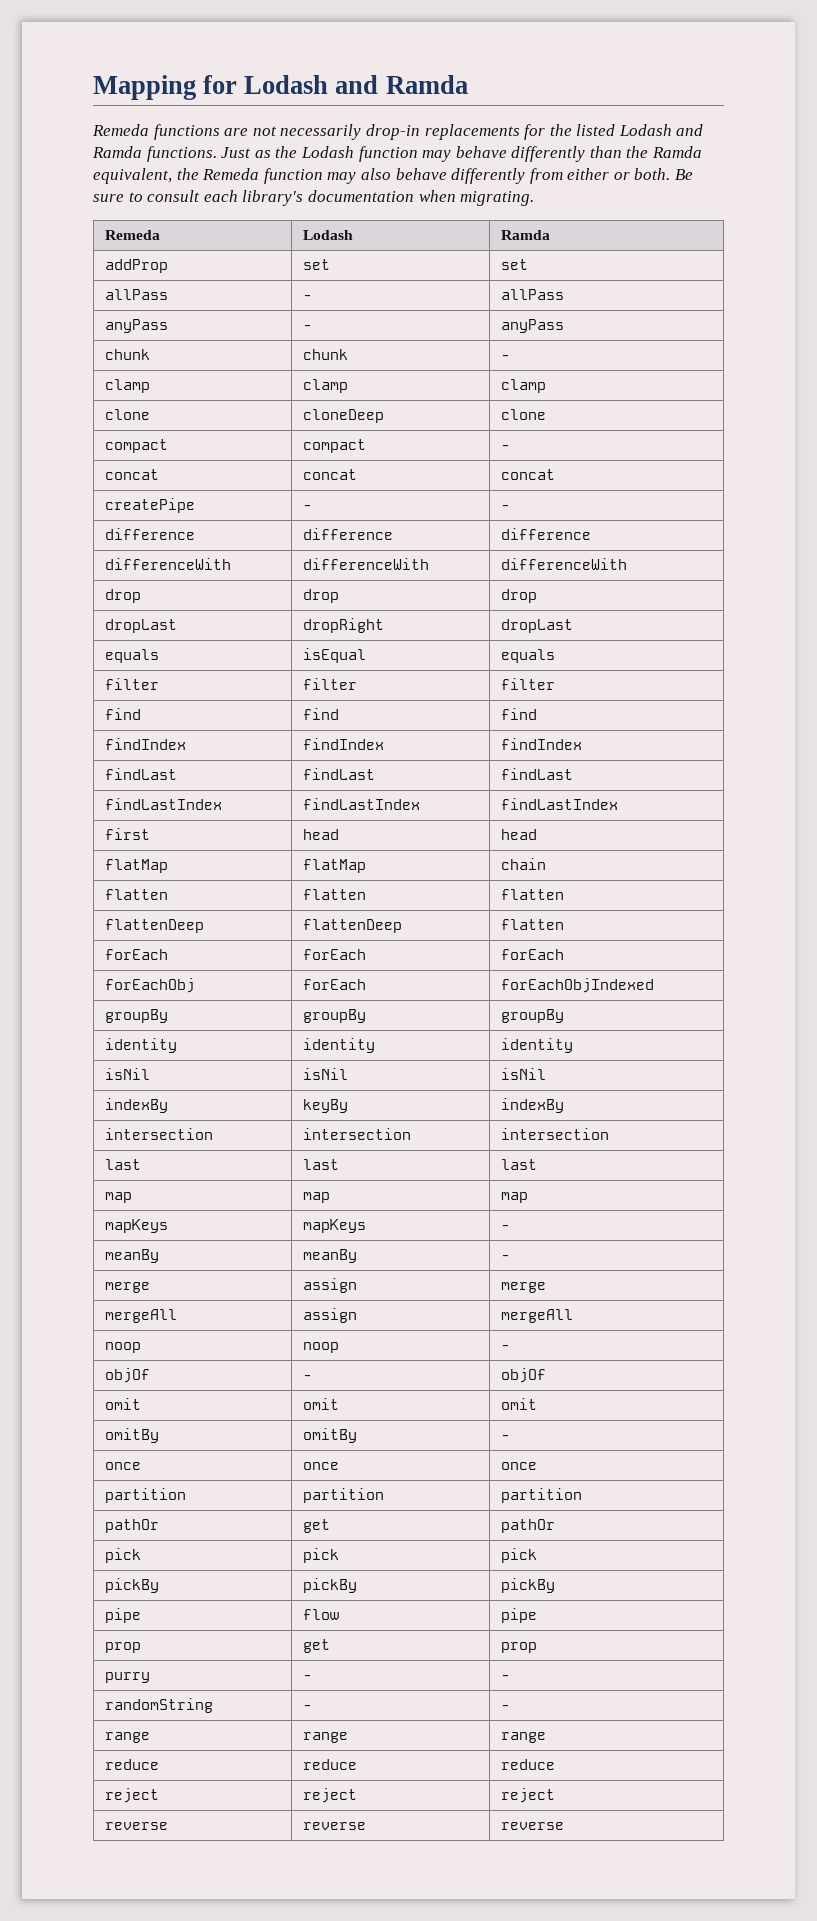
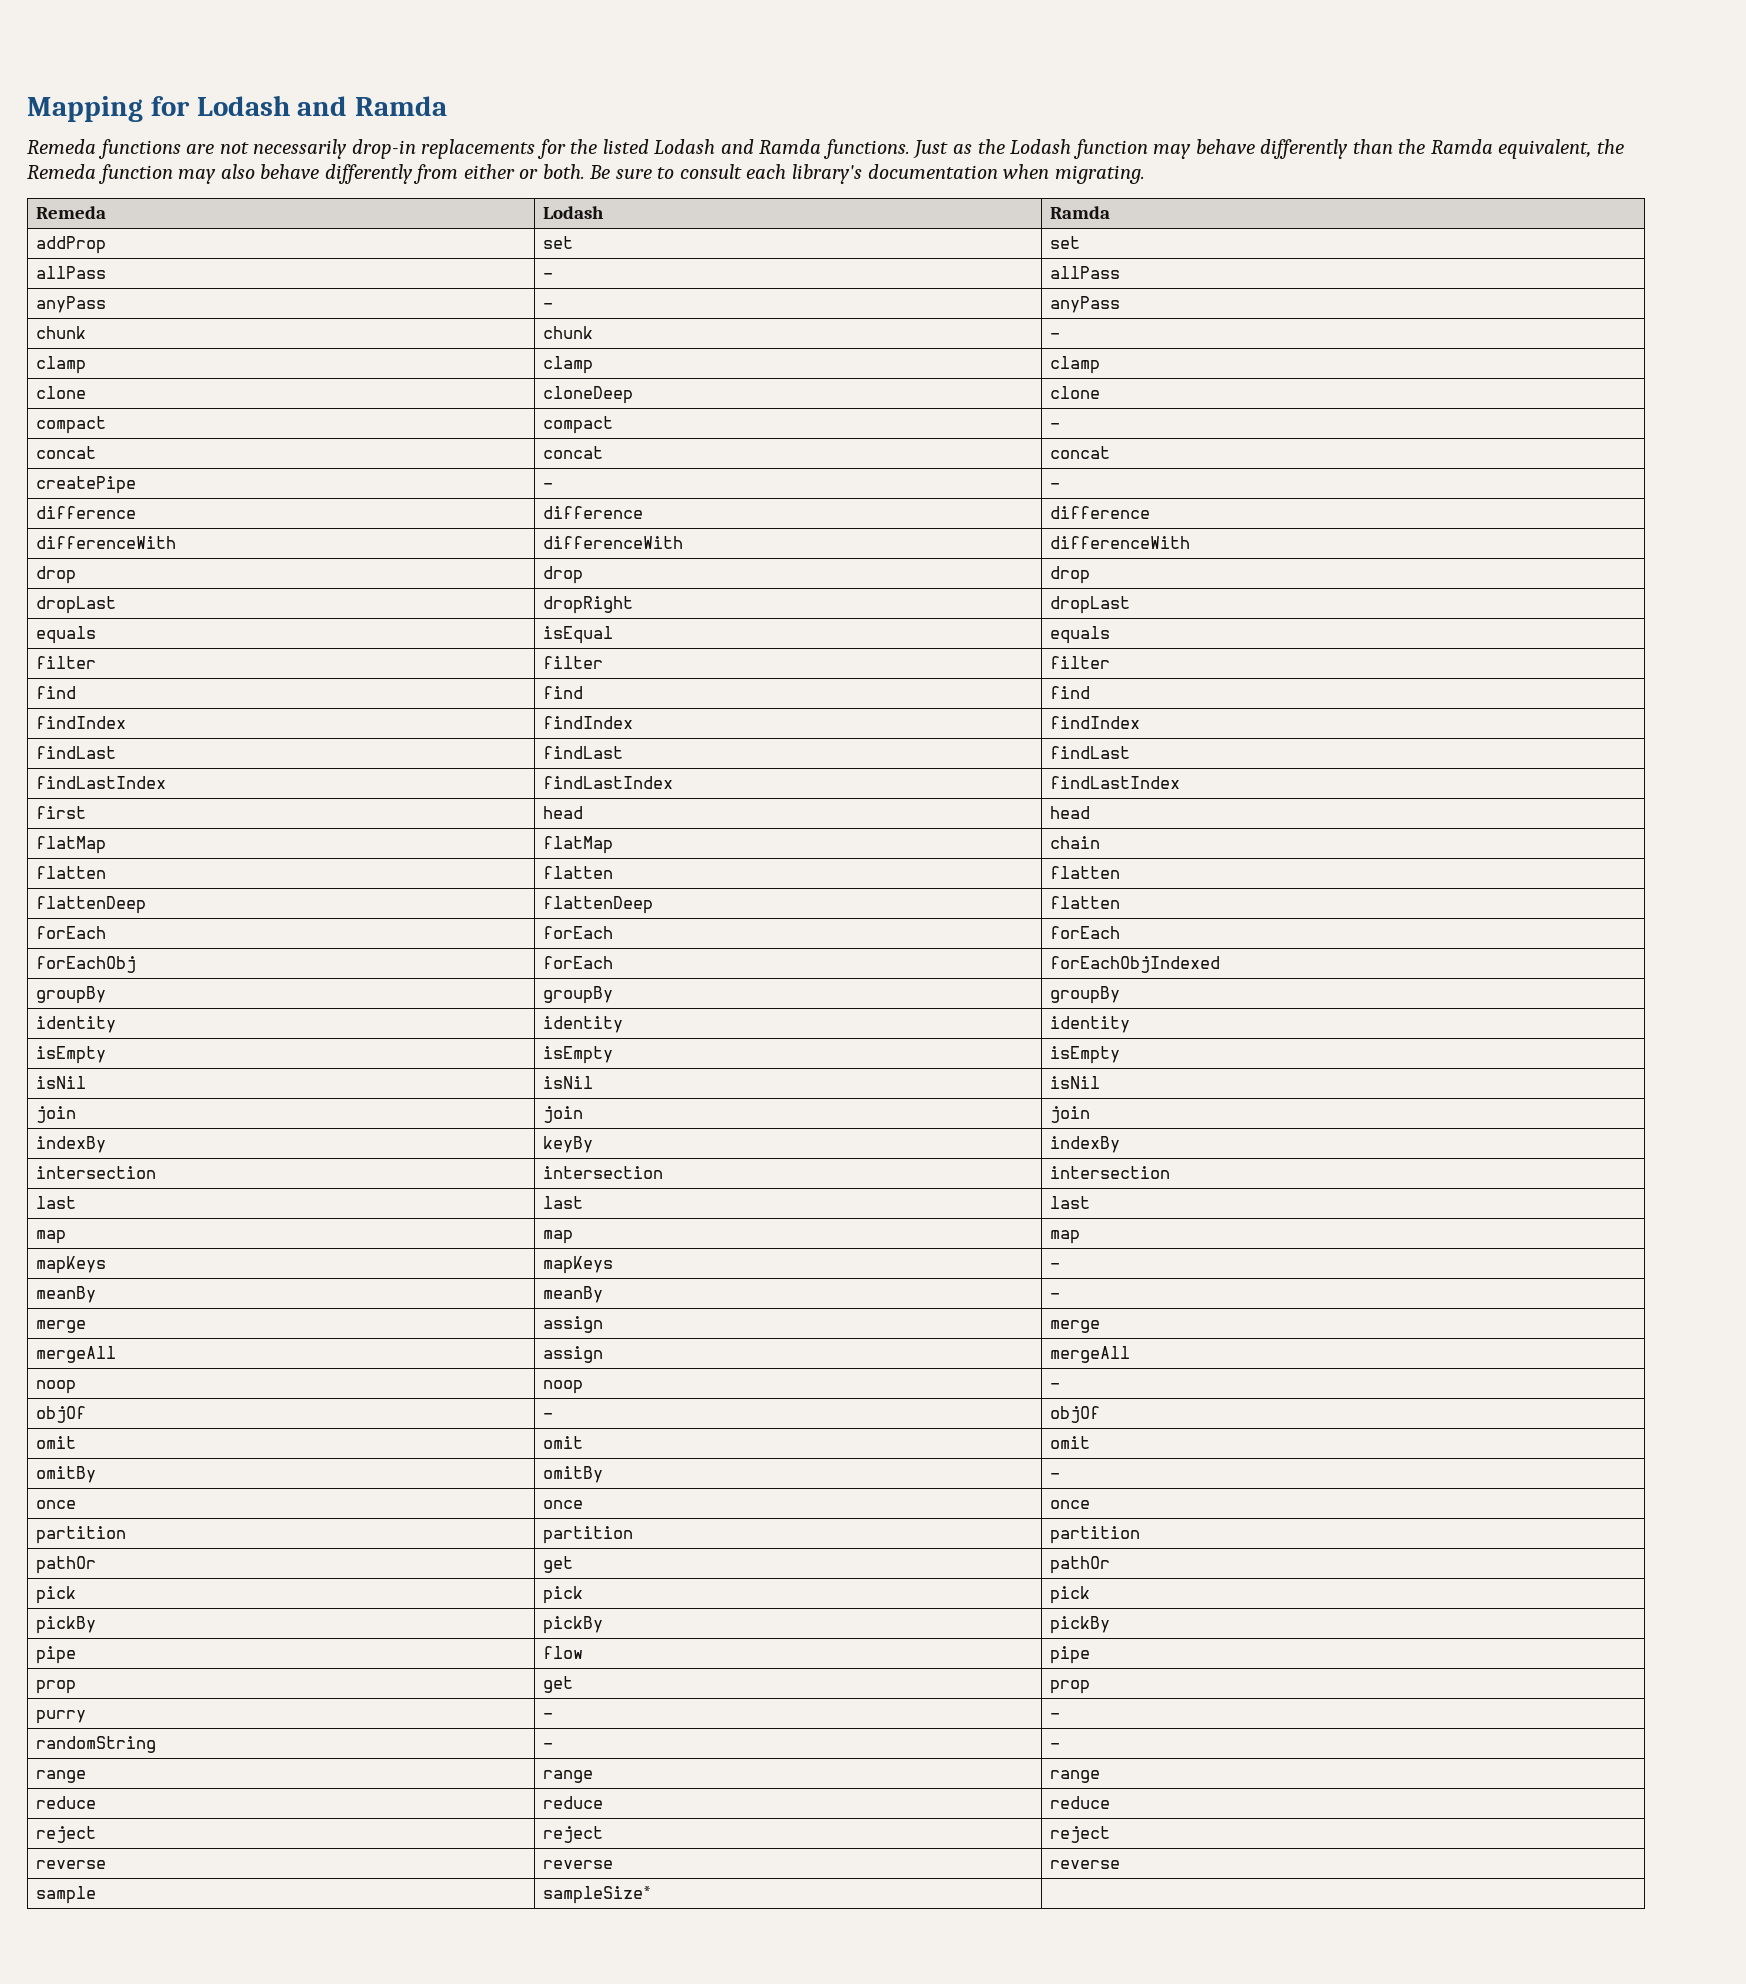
+ isEmpty | isEmpty | isEmpty
+ join | join | join
+ sample | sampleSize* |

